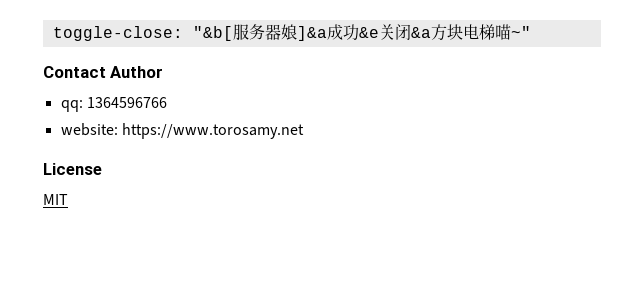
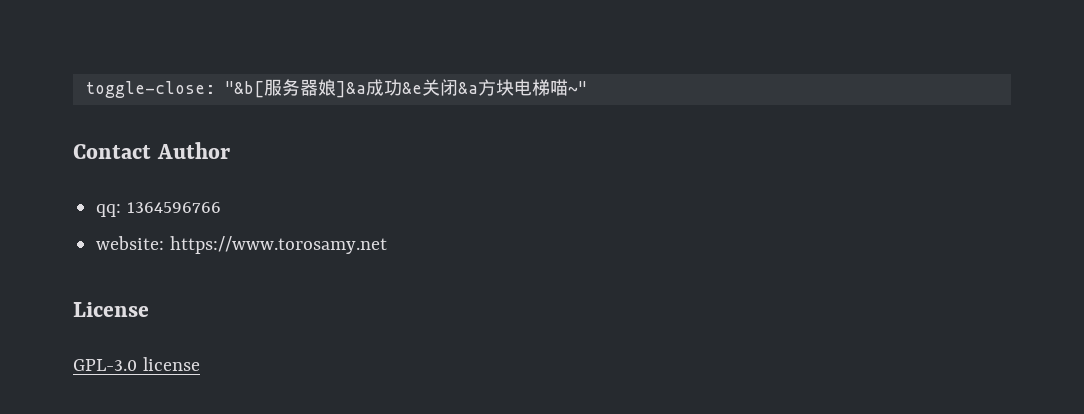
- MIT
+ GPL-3.0 license

